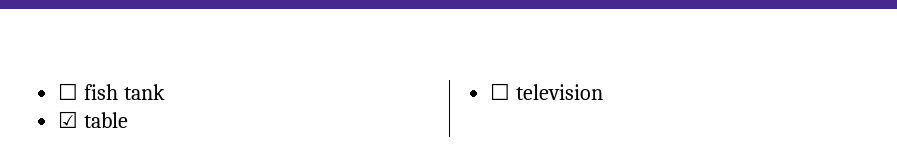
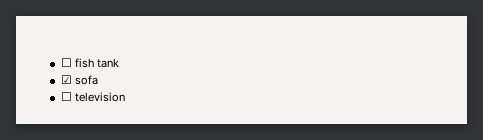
- ☑ table
+ ☑ sofa

